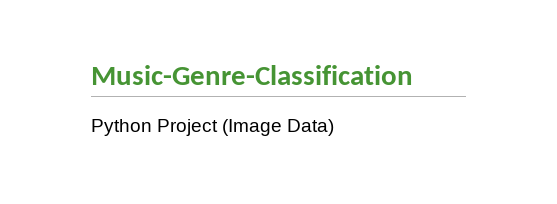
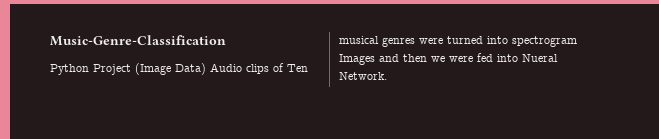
- Python Project (Image Data)
+ Python Project (Image Data) Audio clips of Ten musical genres were turned into spectrogram Images and then we were fed into Nueral Network.

